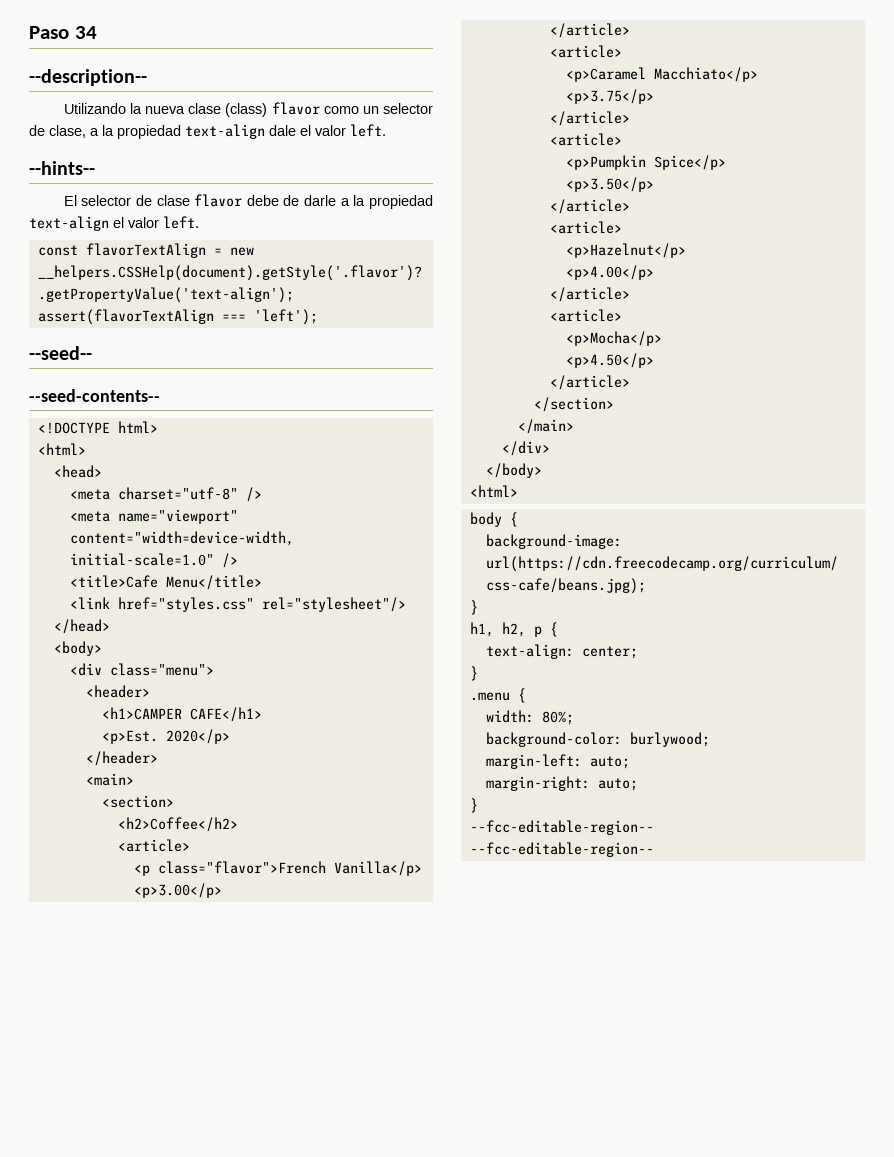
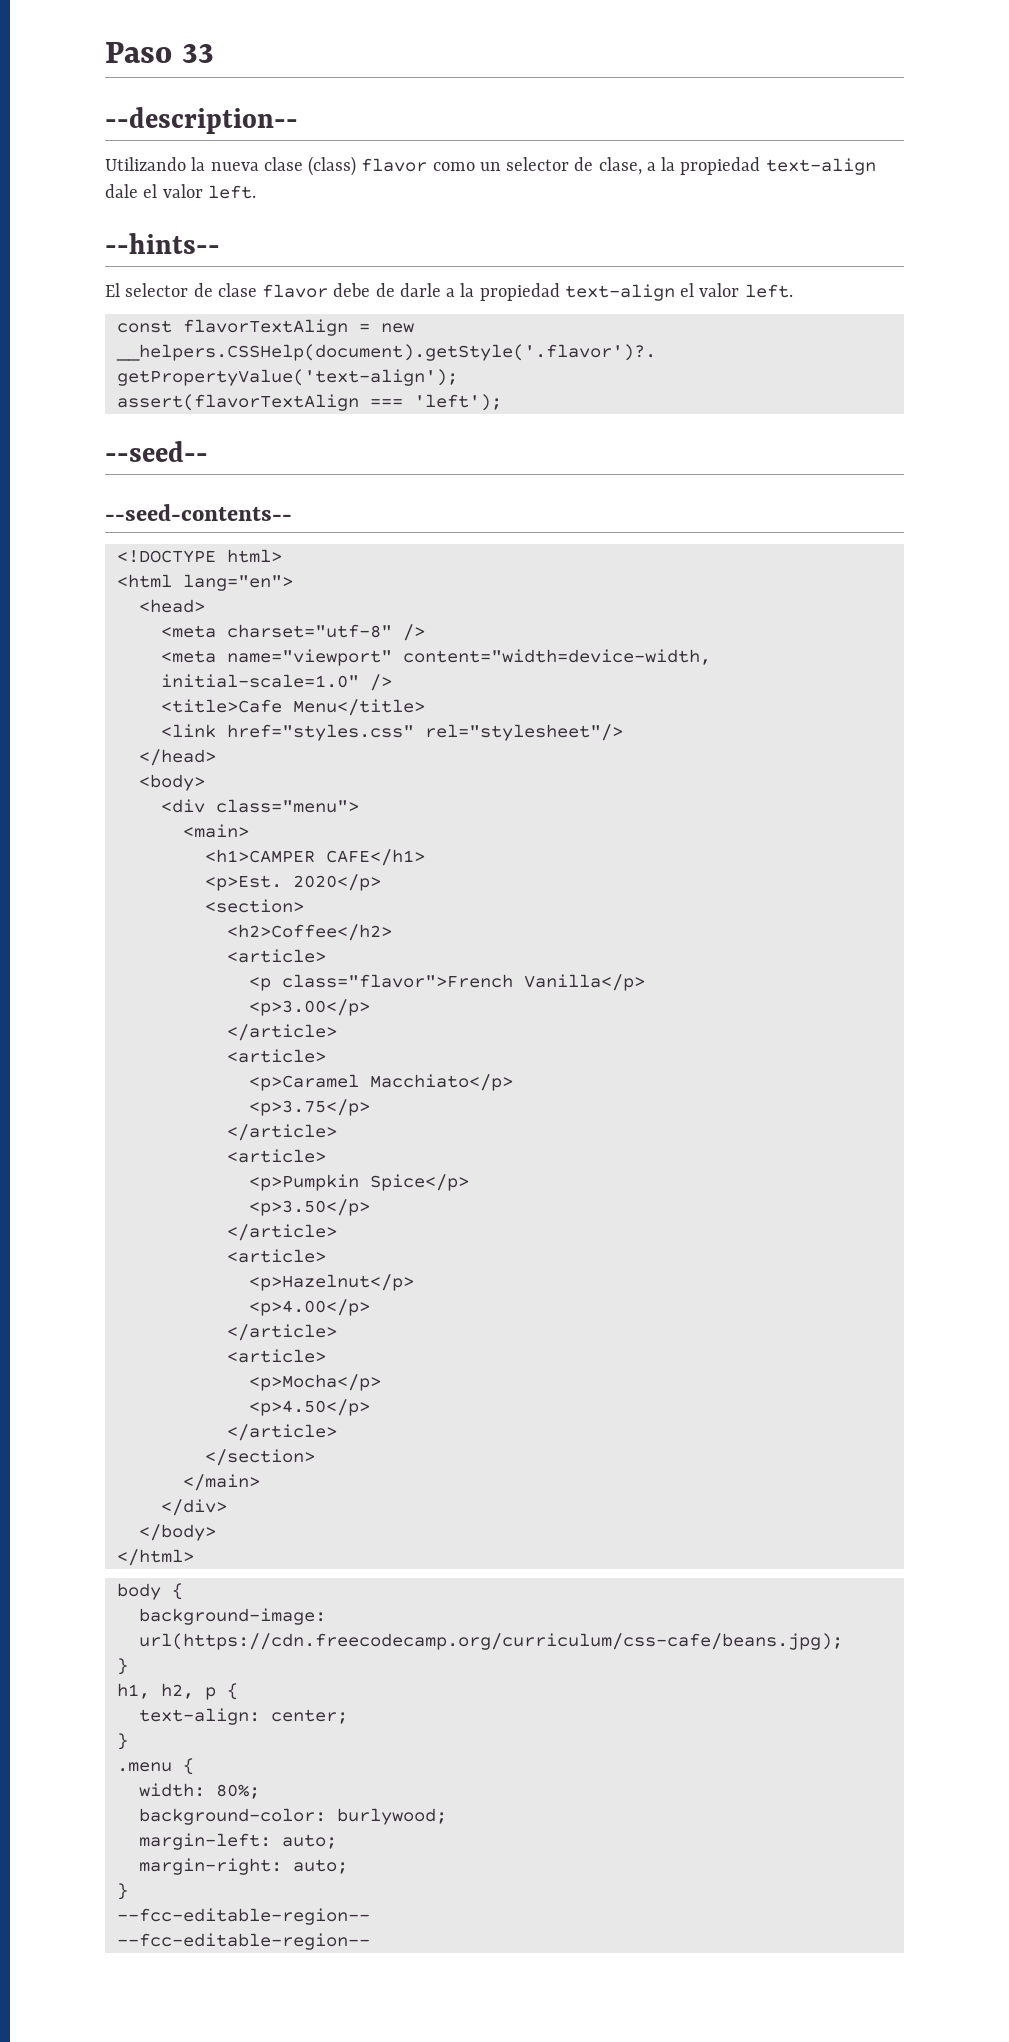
- Paso 34
+ Paso 33
  <!DOCTYPE html>
- <html>
+ <html lang="en">
- <header>
+ <main>
- </header>
- <main>
  </body>
- <html>
+ </html>

